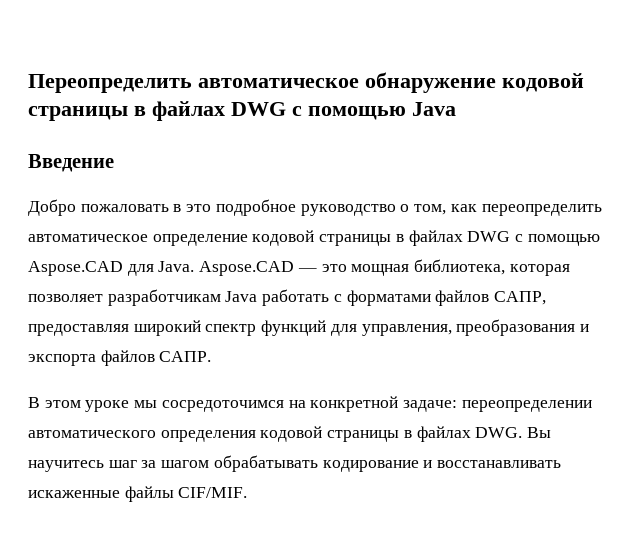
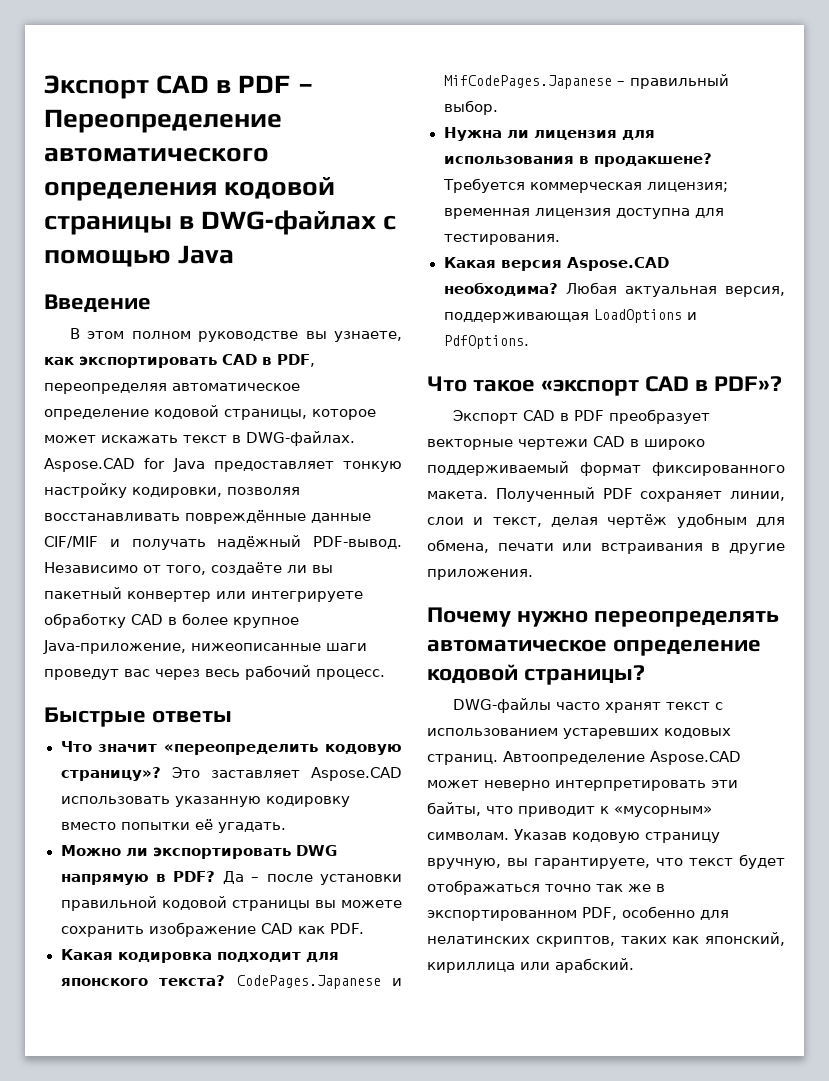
- Переопределить автоматическое обнаружение кодовой страницы в файлах DWG с помощью Java
+ Экспорт CAD в PDF – Переопределение автоматического определения кодовой страницы в DWG‑файлах с помощью Java
- Добро пожаловать в это подробное руководство о том, как переопределить автоматическое определение кодовой страницы в файлах DWG с помощью Aspose.CAD для Java. Aspose.CAD — это мощная библиотека, которая позволяет разработчикам Java работать с форматами файлов САПР, предоставляя широкий спектр функций для управления, преобразования и экспорта файлов САПР.
- В этом уроке мы сосредоточимся на конкретной задаче: переопределении автоматического определения кодовой страницы в файлах DWG. Вы научитесь шаг за шагом обрабатывать кодирование и восстанавливать искаженные файлы CIF/MIF.
+ В этом полном руководстве вы узнаете, как экспортировать CAD в PDF, переопределяя автоматическое определение кодовой страницы, которое может искажать текст в DWG‑файлах. Aspose.CAD for Java предоставляет тонкую настройку кодировки, позволяя восстанавливать повреждённые данные CIF/MIF и получать надёжный PDF‑вывод. Независимо от того, создаёте ли вы пакетный конвертер или интегрируете обработку CAD в более крупное Java‑приложение, нижеописанные шаги проведут вас через весь рабочий процесс.
+ Быстрые ответы
+ Что значит «переопределить кодовую страницу»? Это заставляет Aspose.CAD использовать указанную кодировку вместо попытки её угадать.
+ Можно ли экспортировать DWG напрямую в PDF? Да – после установки правильной кодовой страницы вы можете сохранить изображение CAD как PDF.
+ Какая кодировка подходит для японского текста? CodePages.Japanese и MifCodePages.Japanese – правильный выбор.
+ Нужна ли лицензия для использования в продакшене? Требуется коммерческая лицензия; временная лицензия доступна для тестирования.
+ Какая версия Aspose.CAD необходима? Любая актуальная версия, поддерживающая LoadOptions и PdfOptions.
+ Что такое «экспорт CAD в PDF»?
+ Экспорт CAD в PDF преобразует векторные чертежи CAD в широко поддерживаемый формат фиксированного макета. Полученный PDF сохраняет линии, слои и текст, делая чертёж удобным для обмена, печати или встраивания в другие приложения.
+ Почему нужно переопределять автоматическое определение кодовой страницы?
+ DWG‑файлы часто хранят текст с использованием устаревших кодовых страниц. Автоопределение Aspose.CAD может неверно интерпретировать эти байты, что приводит к «мусорным» символам. Указав кодовую страницу вручную, вы гарантируете, что текст будет отображаться точно так же в экспортированном PDF, особенно для нелатинских скриптов, таких как японский, кириллица или арабский.

